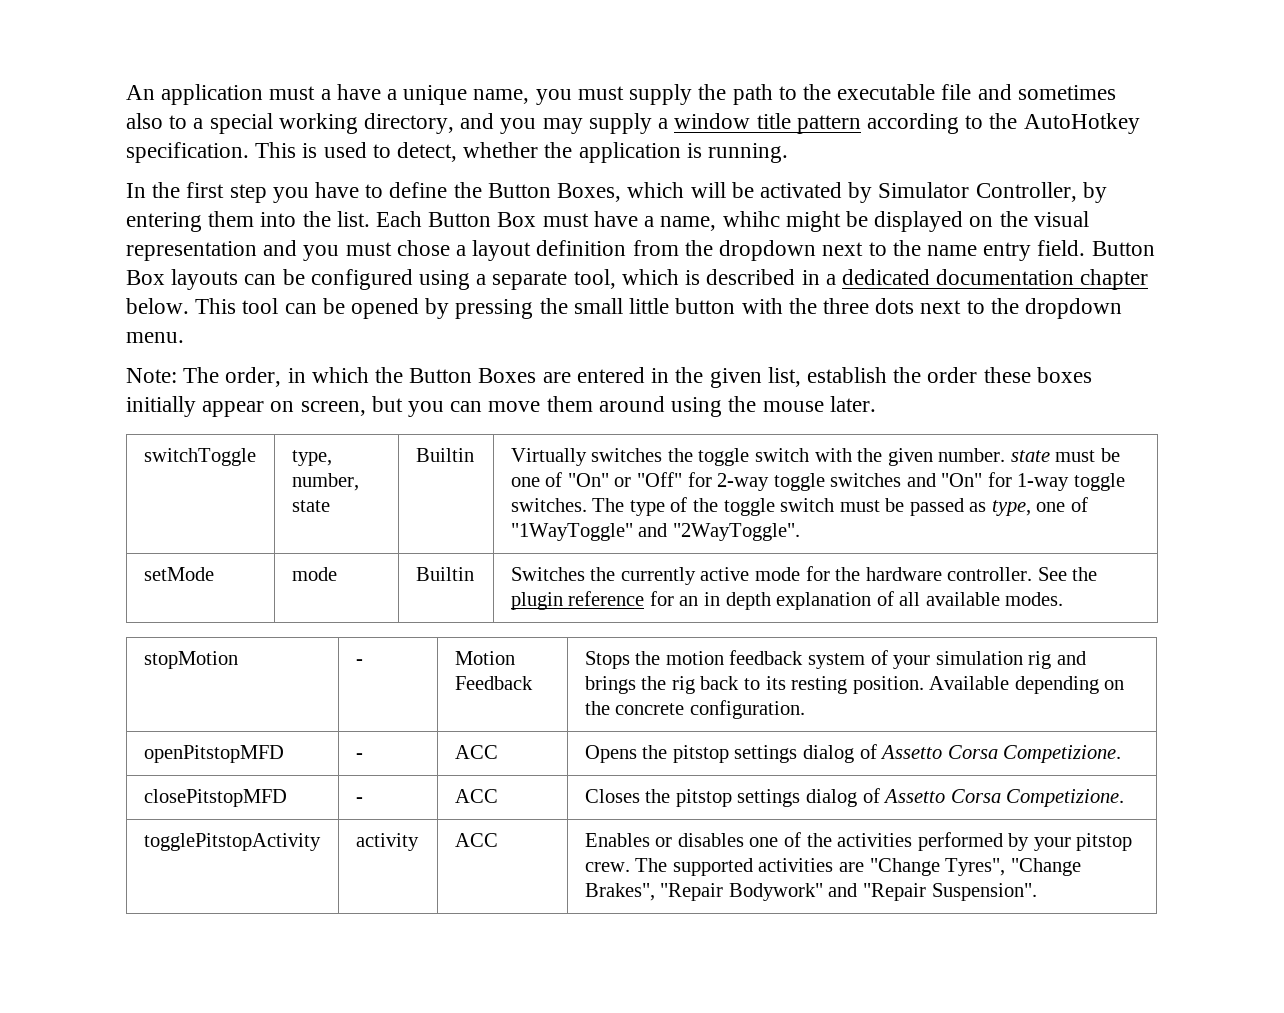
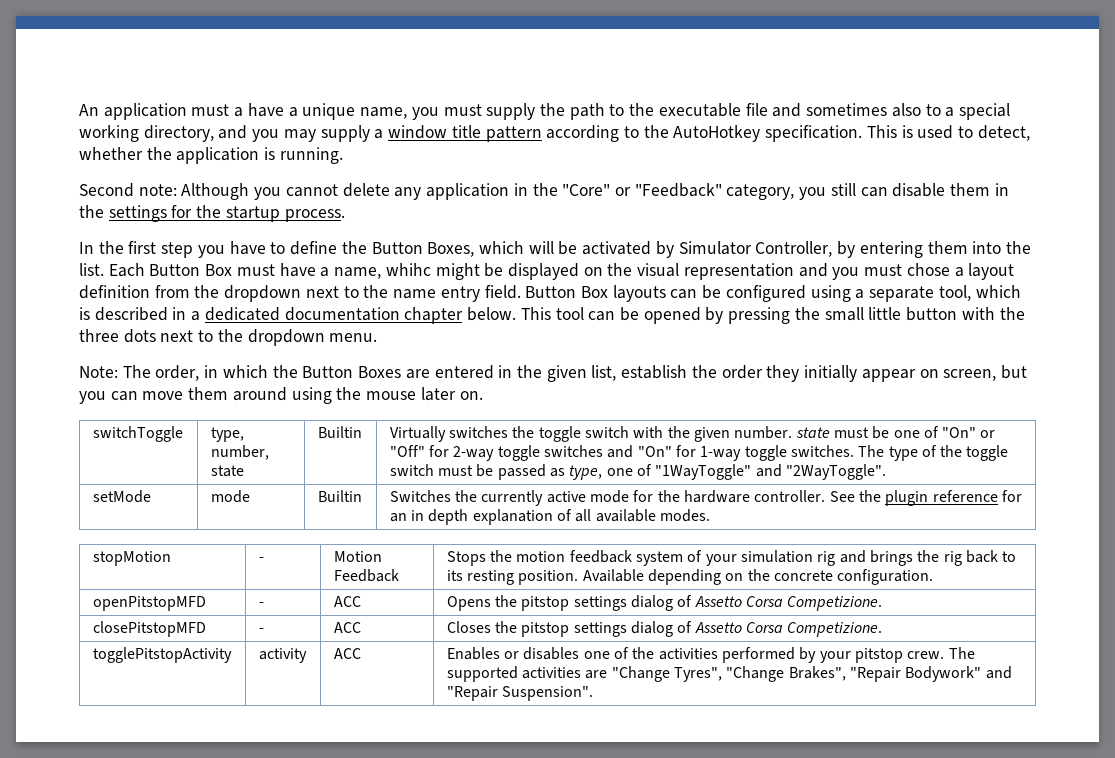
+ Second note: Although you cannot delete any application in the "Core" or "Feedback" category, you still can disable them in the settings for the startup process.
- Note: The order, in which the Button Boxes are entered in the given list, establish the order these boxes initially appear on screen, but you can move them around using the mouse later.
+ Note: The order, in which the Button Boxes are entered in the given list, establish the order they initially appear on screen, but you can move them around using the mouse later on.

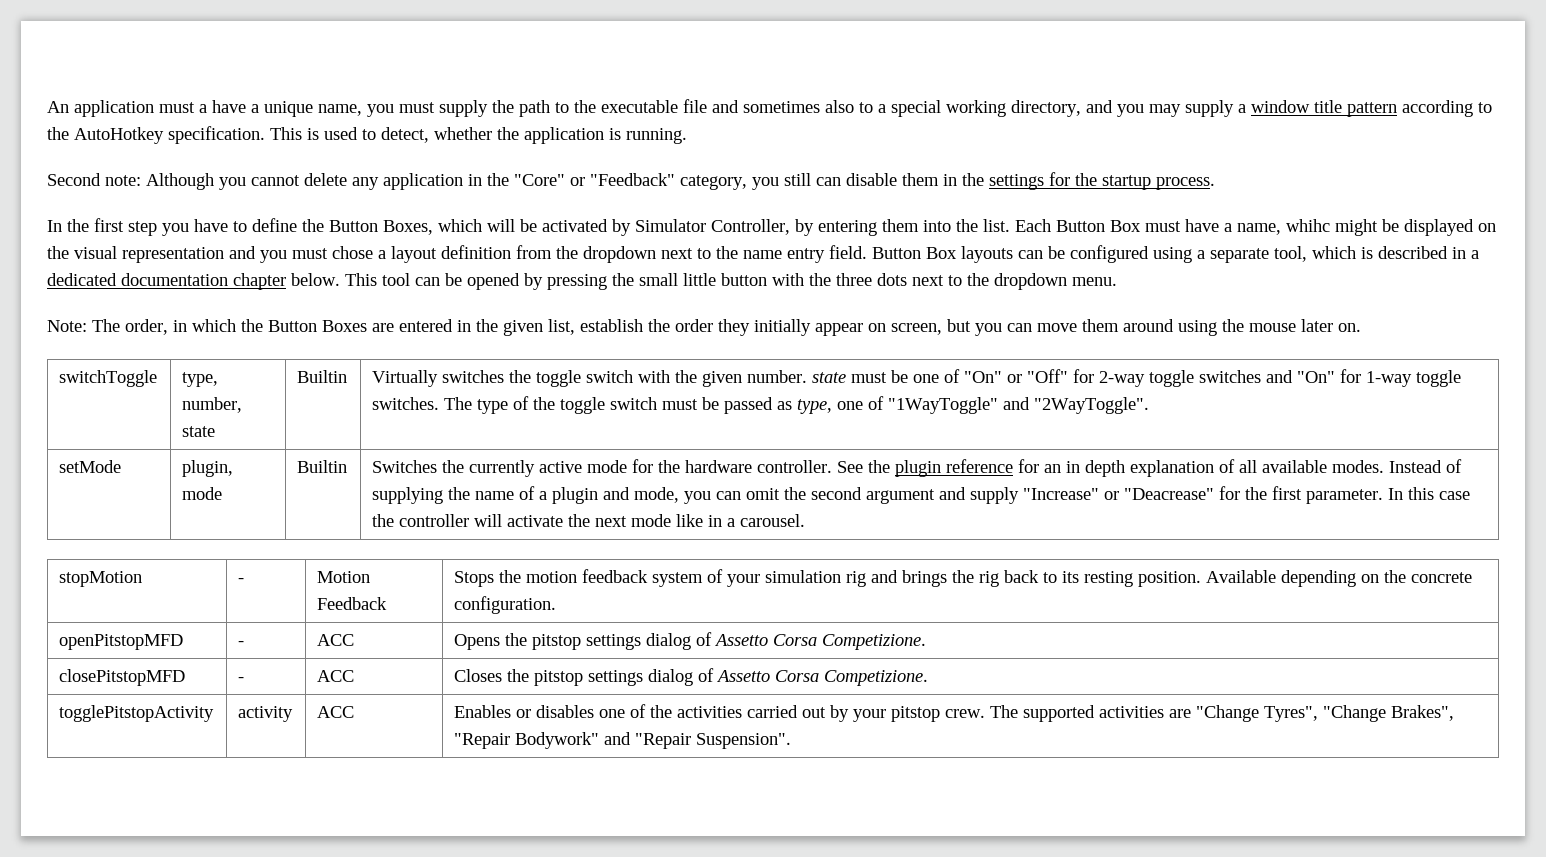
- setMode | mode
+ setMode | plugin, mode
+ Instead of supplying the name of a plugin and mode, you can omit the second argument and supply "Increase" or "Deacrease" for the first parameter. In this case the controller will activate the next mode like in a carousel.
- togglePitstopActivity | activity | ACC | Enables or disables one of the activities performed by your pitstop crew. The supported activities are "Change Tyres", "Change Brakes", "Repair Bodywork" and "Repair Suspension".
+ togglePitstopActivity | activity | ACC | Enables or disables one of the activities carried out by your pitstop crew. The supported activities are "Change Tyres", "Change Brakes", "Repair Bodywork" and "Repair Suspension".

